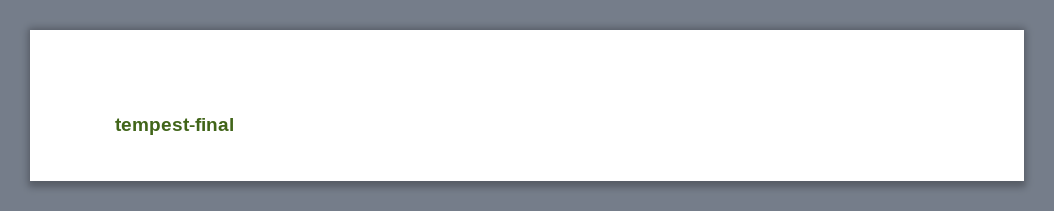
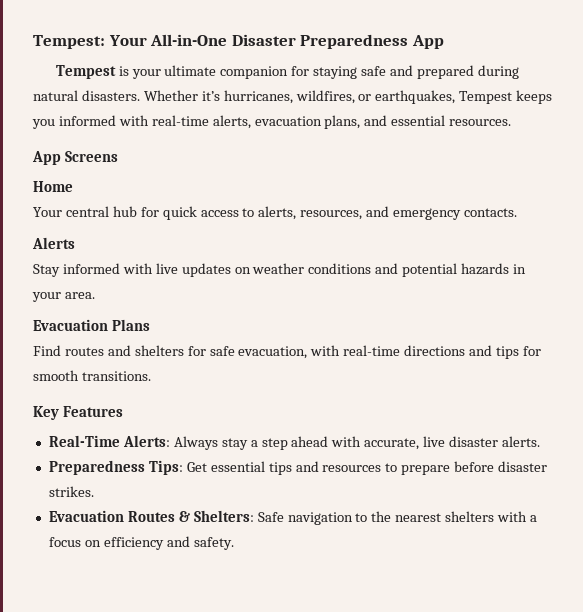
- tempest-final
+ Tempest: Your All-in-One Disaster Preparedness App
+ Tempest is your ultimate companion for staying safe and prepared during natural disasters. Whether it’s hurricanes, wildfires, or earthquakes, Tempest keeps you informed with real-time alerts, evacuation plans, and essential resources.
+ App Screens
+ Home
+ Your central hub for quick access to alerts, resources, and emergency contacts.
+ Alerts
+ Stay informed with live updates on weather conditions and potential hazards in your area.
+ Evacuation Plans
+ Find routes and shelters for safe evacuation, with real-time directions and tips for smooth transitions.
+ Key Features
+ Real-Time Alerts: Always stay a step ahead with accurate, live disaster alerts.
+ Preparedness Tips: Get essential tips and resources to prepare before disaster strikes.
+ Evacuation Routes & Shelters: Safe navigation to the nearest shelters with a focus on efficiency and safety.

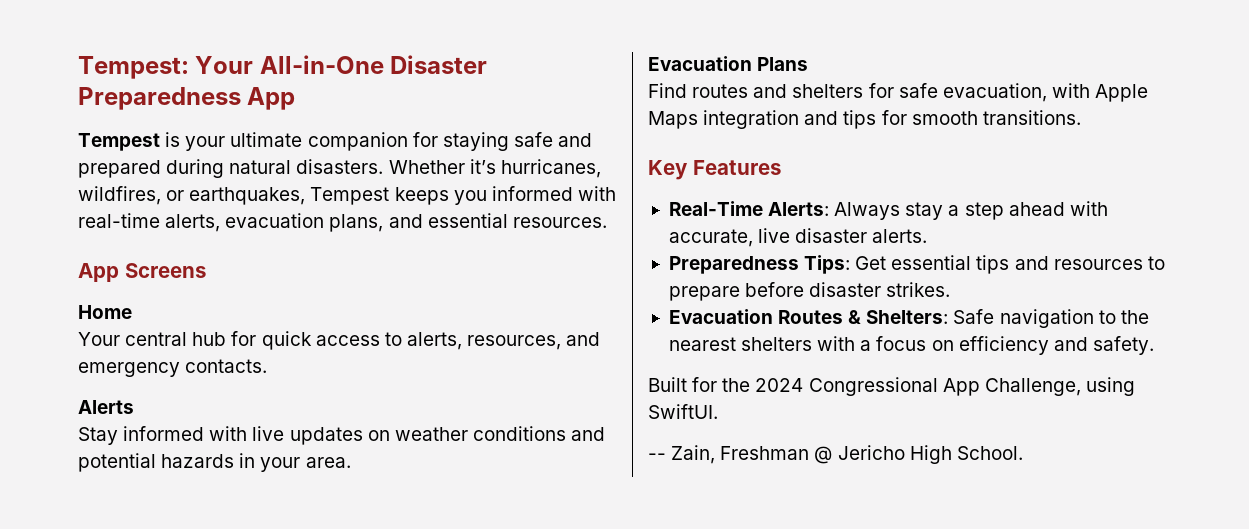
- Find routes and shelters for safe evacuation, with real-time directions and tips for smooth transitions.
+ Find routes and shelters for safe evacuation, with Apple Maps integration and tips for smooth transitions.
+ Built for the 2024 Congressional App Challenge, using SwiftUI.
+ -- Zain, Freshman @ Jericho High School.

